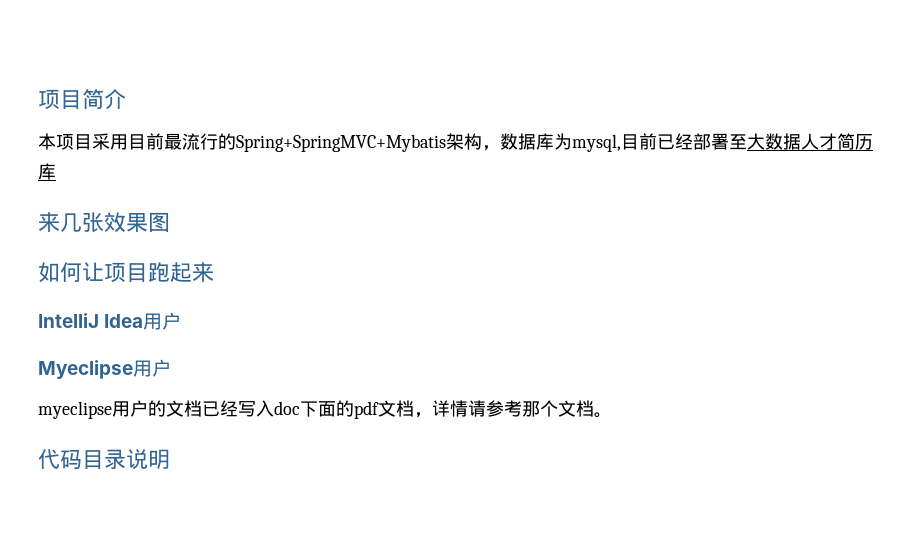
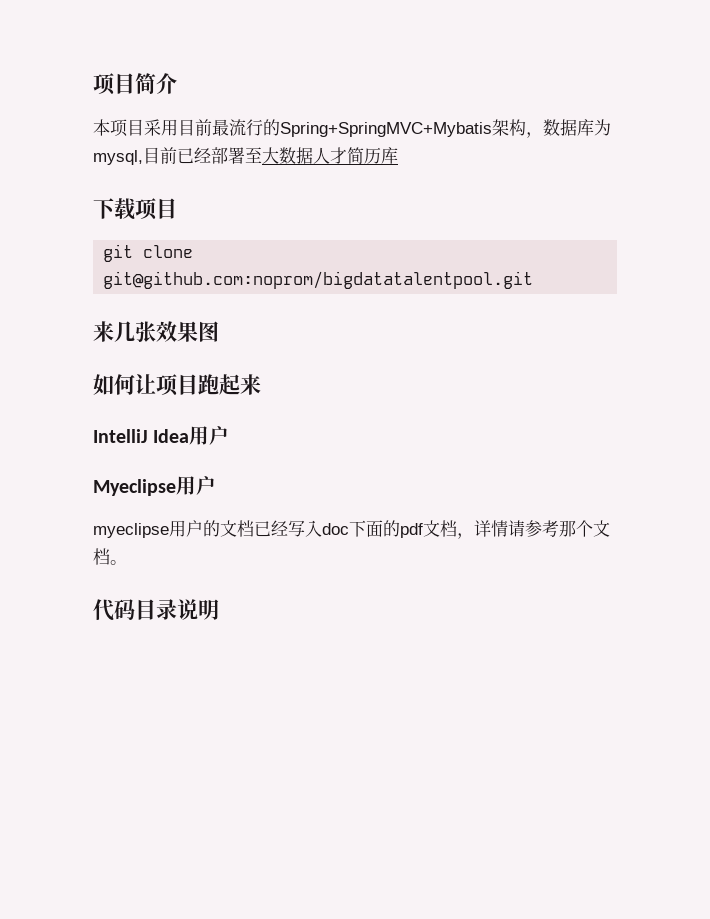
+ 下载项目
+ git clone git@github.com:noprom/bigdatatalentpool.git

